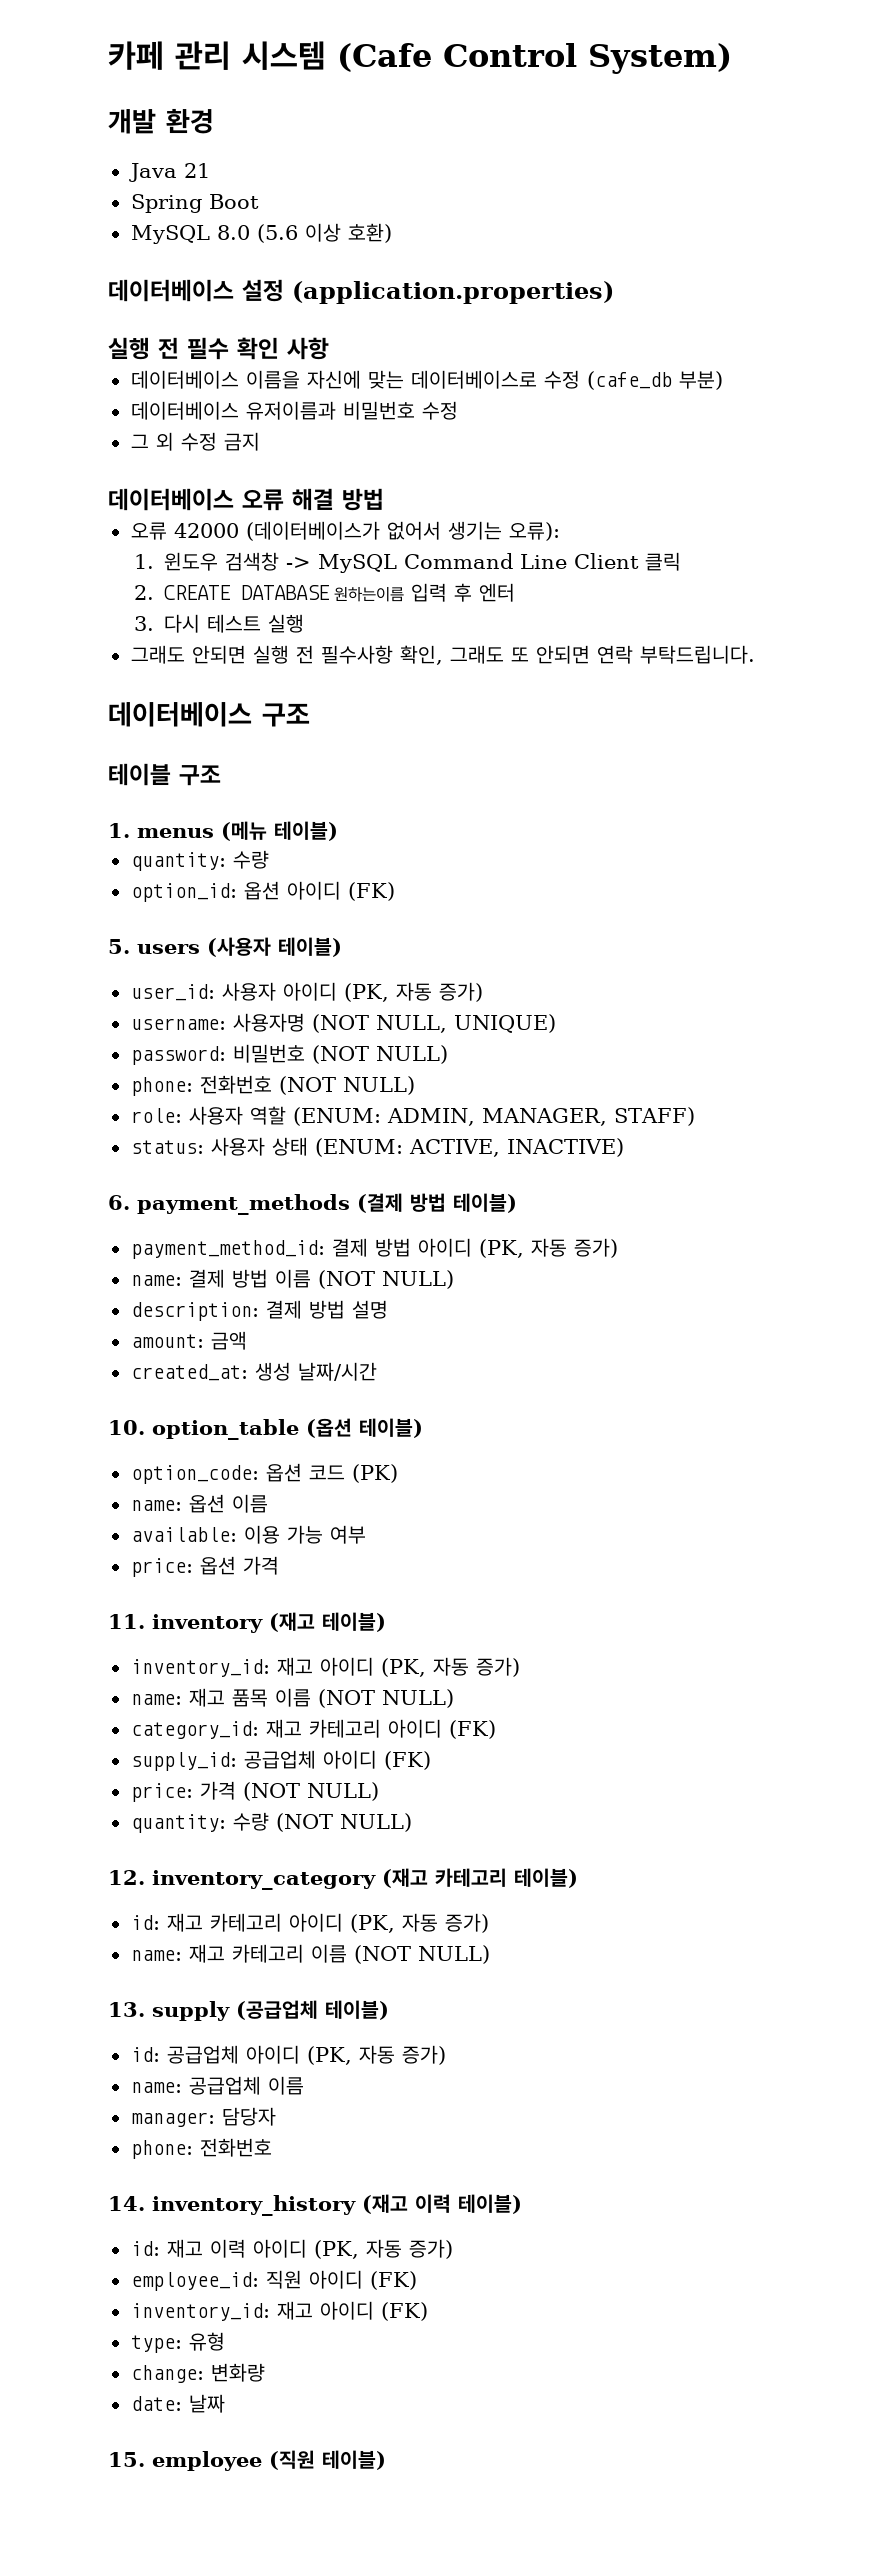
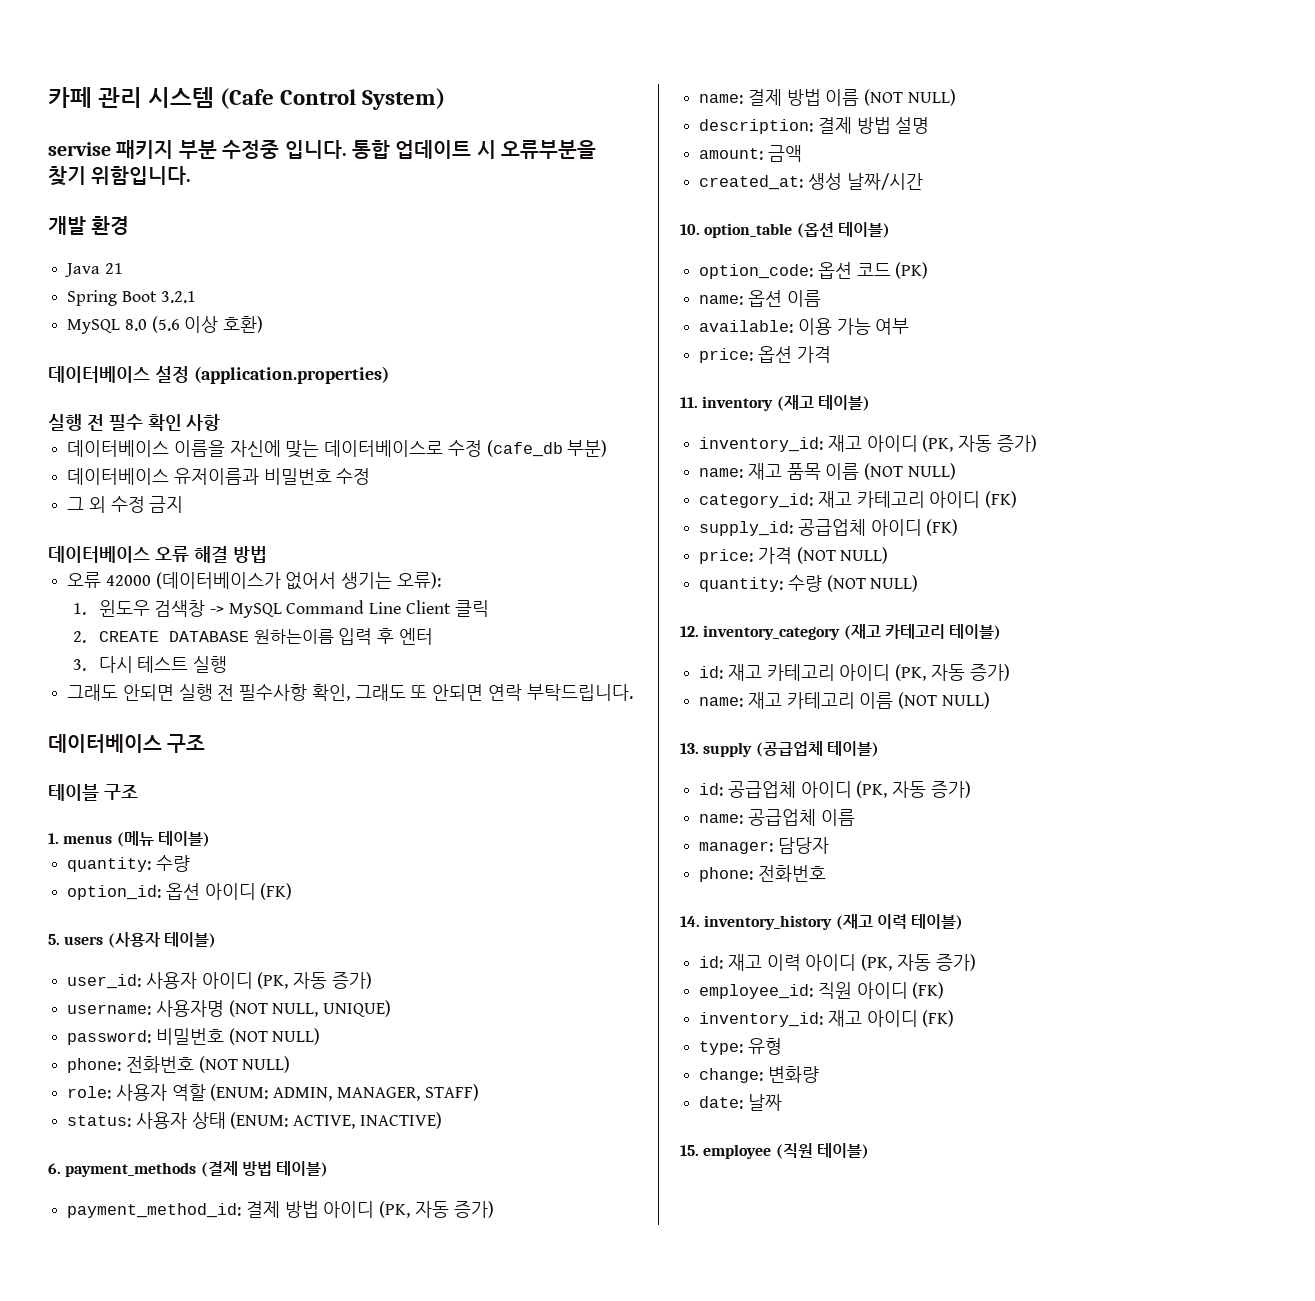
+ servise 패키지 부분 수정중 입니다. 통합 업데이트 시 오류부분을 찾기 위함입니다.
- Spring Boot
+ Spring Boot 3.2.1

